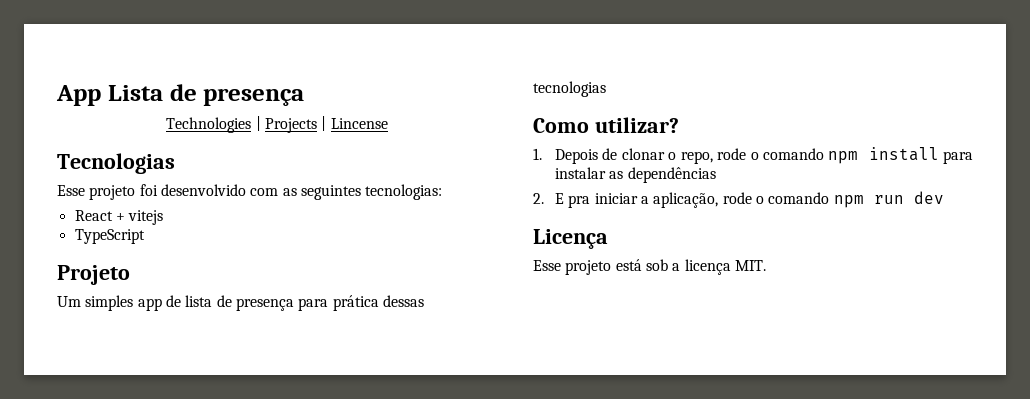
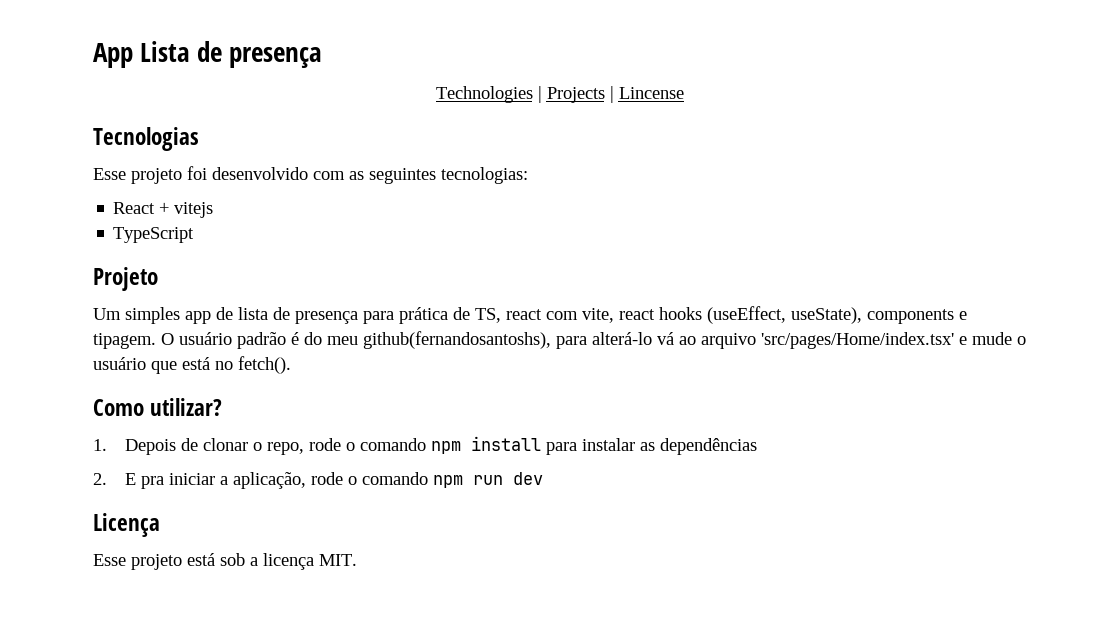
- Um simples app de lista de presença para prática dessas tecnologias
+ Um simples app de lista de presença para prática de TS, react com vite, react hooks (useEffect, useState), components e tipagem. O usuário padrão é do meu github(fernandosantoshs), para alterá-lo vá ao arquivo 'src/pages/Home/index.tsx' e mude o usuário que está no fetch().

